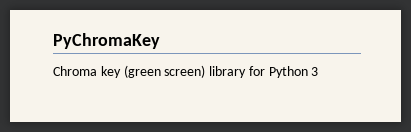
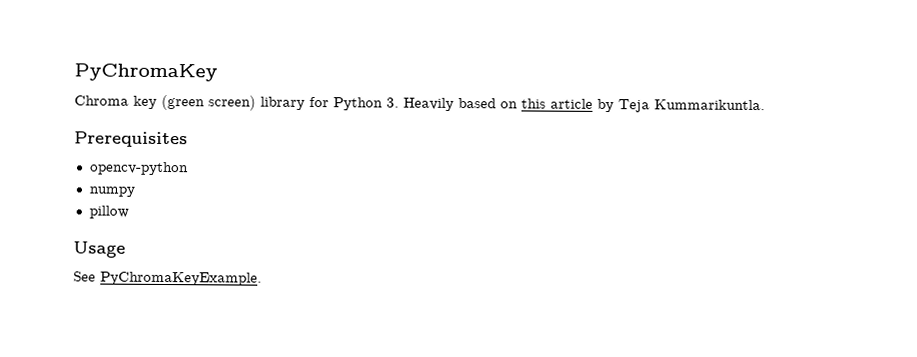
- Chroma key (green screen) library for Python 3
+ Chroma key (green screen) library for Python 3. Heavily based on this article by Teja Kummarikuntla.
+ Prerequisites
+ opencv-python
+ numpy
+ pillow
+ Usage
+ See PyChromaKeyExample.

